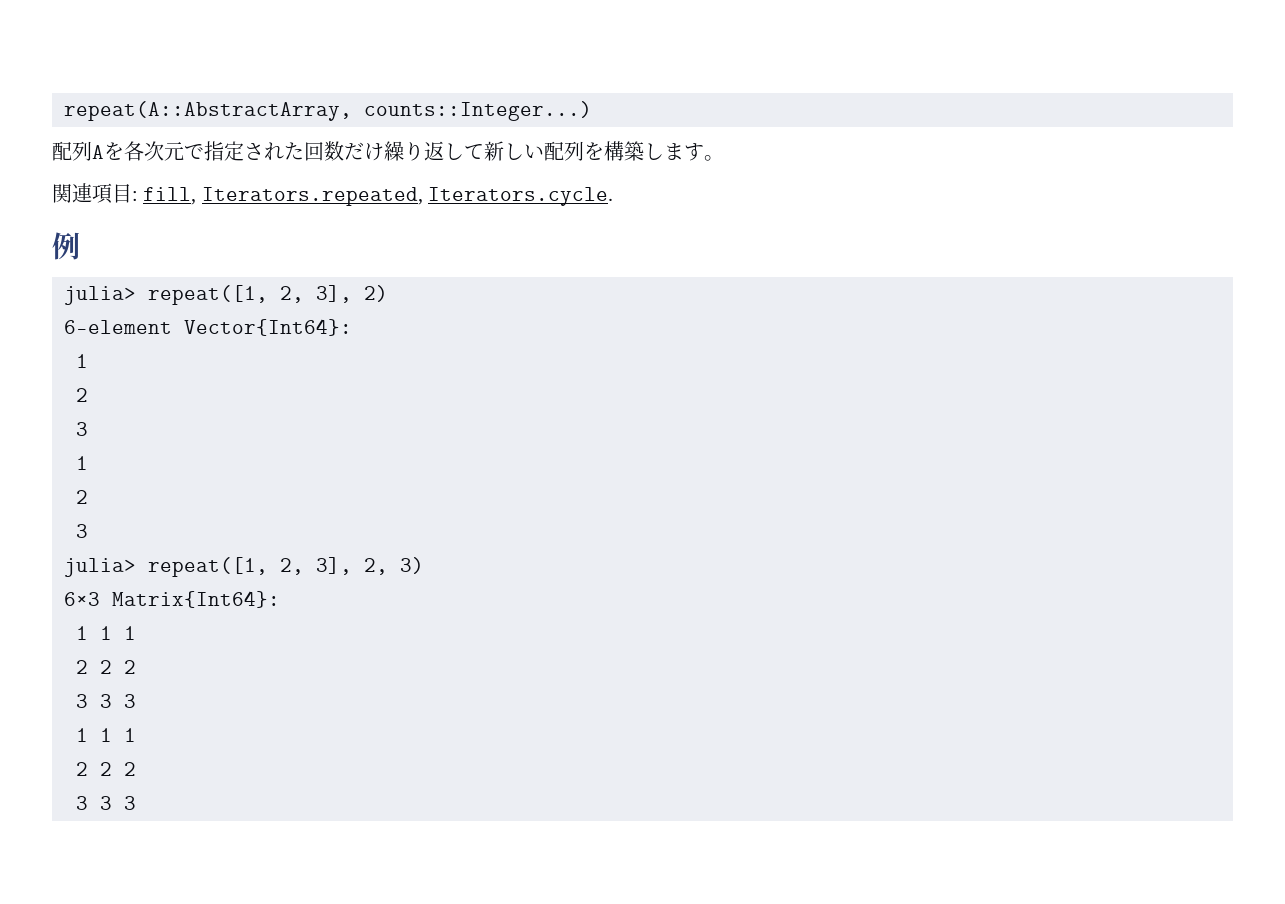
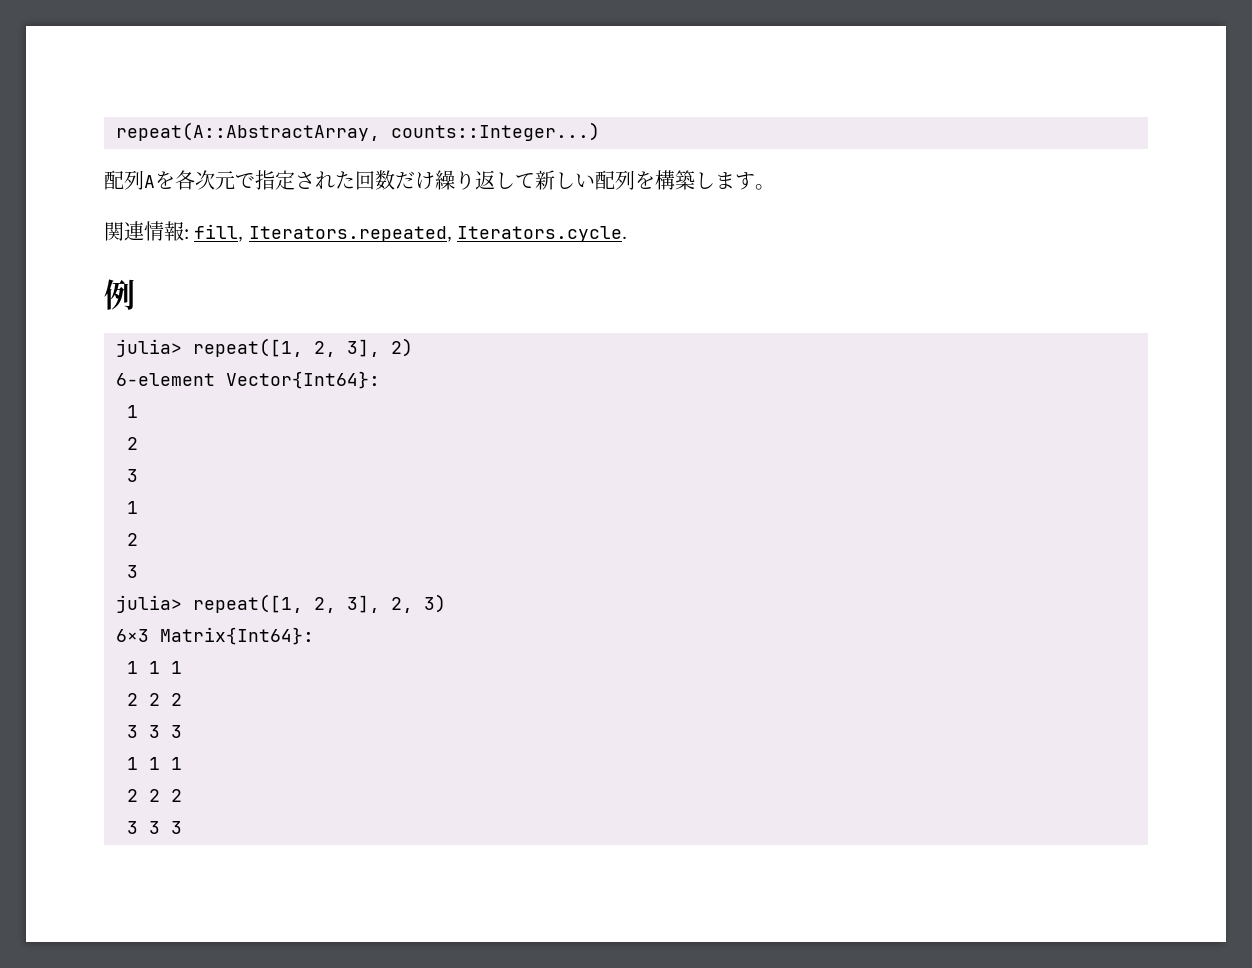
- 関連項目: fill, Iterators.repeated, Iterators.cycle.
+ 関連情報: fill, Iterators.repeated, Iterators.cycle.

